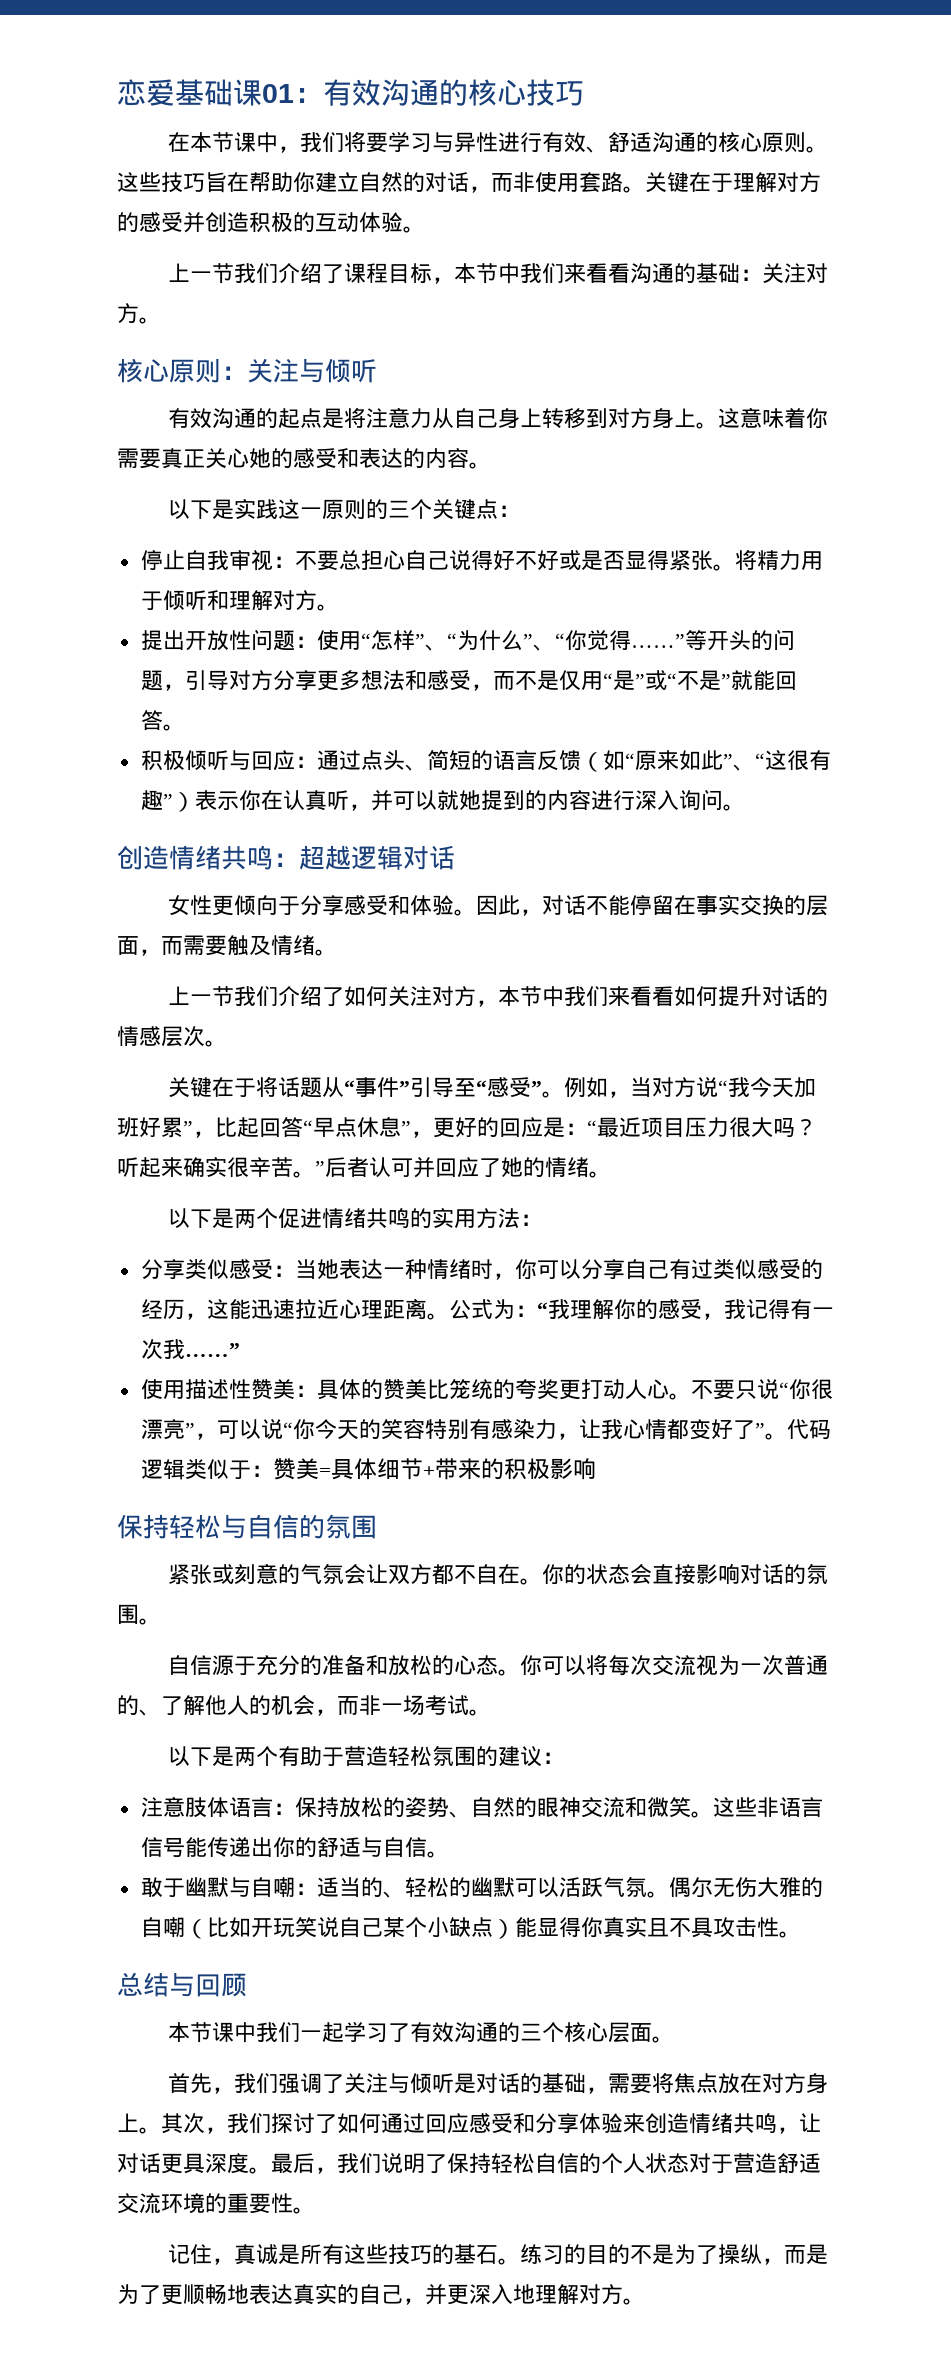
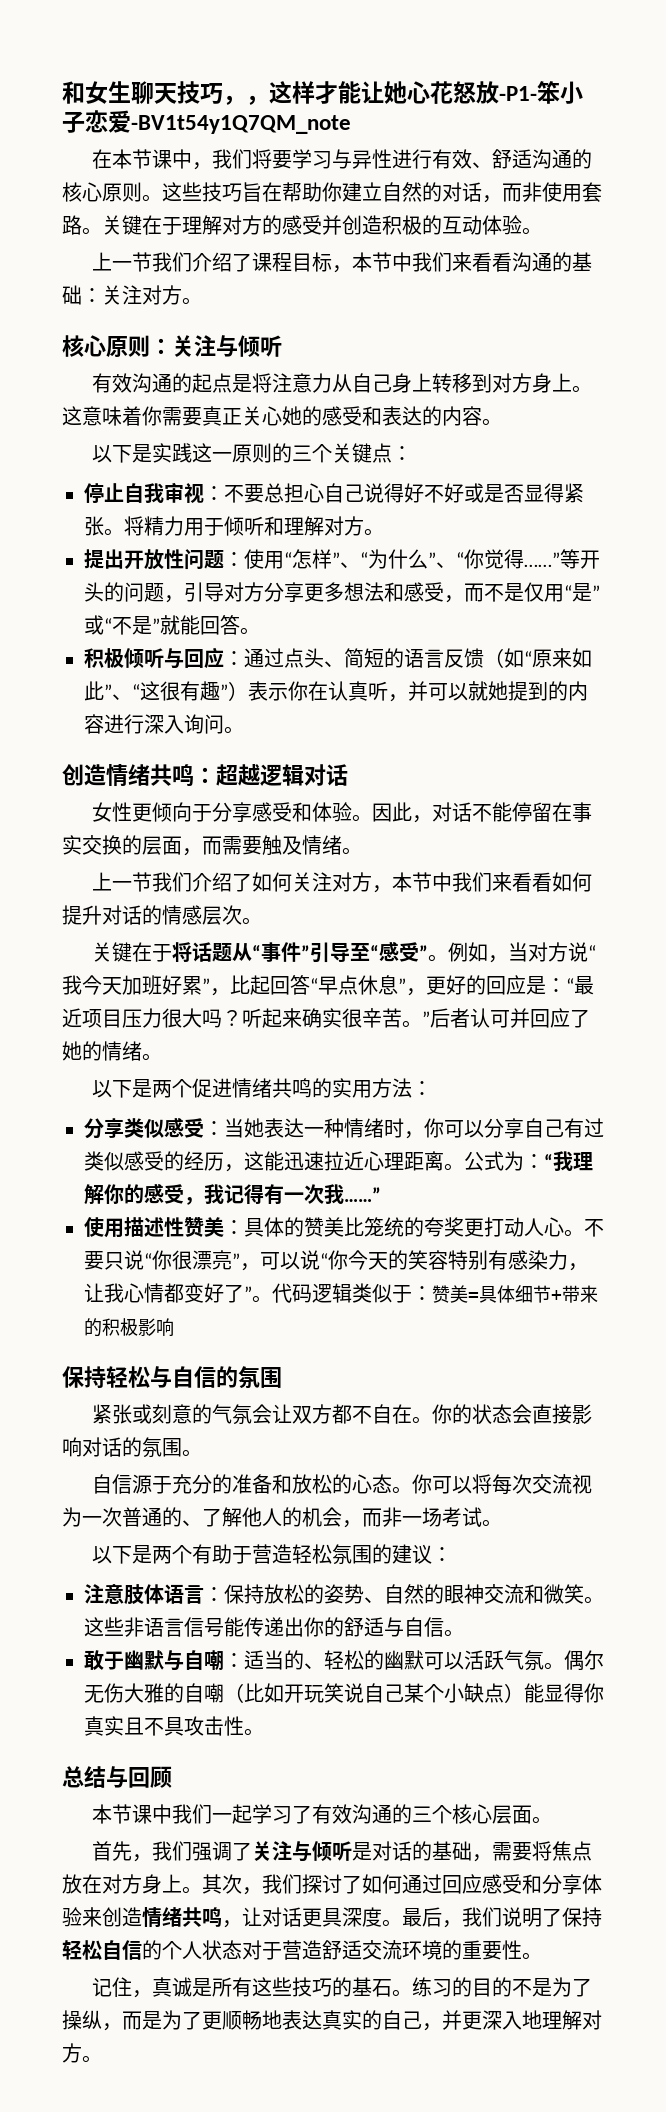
- 恋爱基础课01：有效沟通的核心技巧
+ 和女生聊天技巧，，这样才能让她心花怒放-P1-笨小子恋爱-BV1t54y1Q7QM_note

